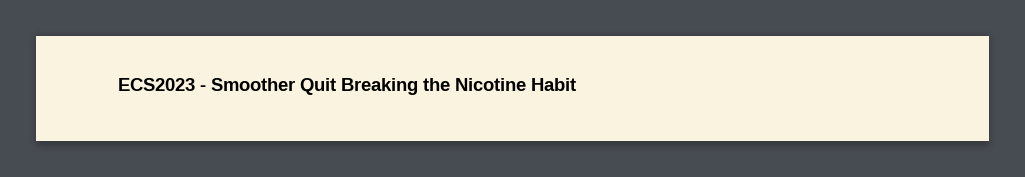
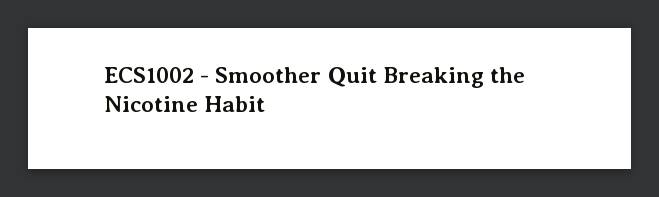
- ECS2023 - Smoother Quit Breaking the Nicotine Habit
+ ECS1002 - Smoother Quit Breaking the Nicotine Habit

